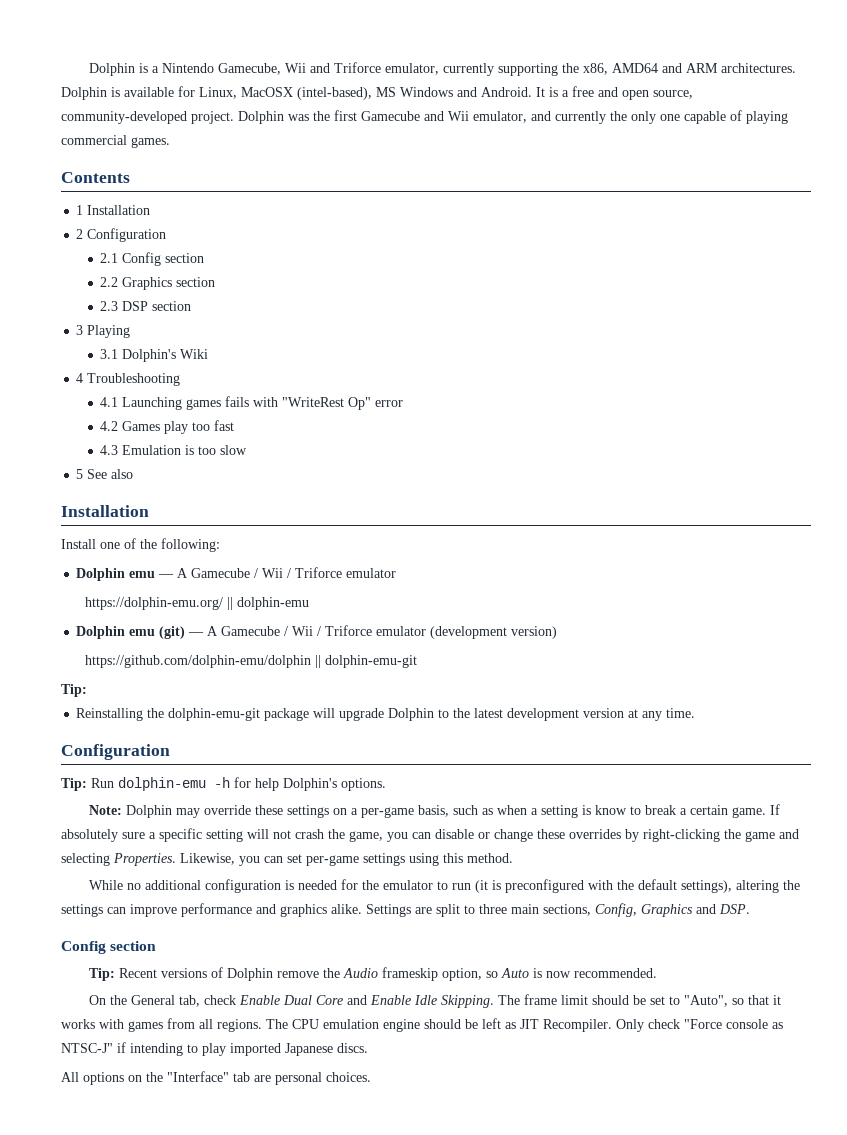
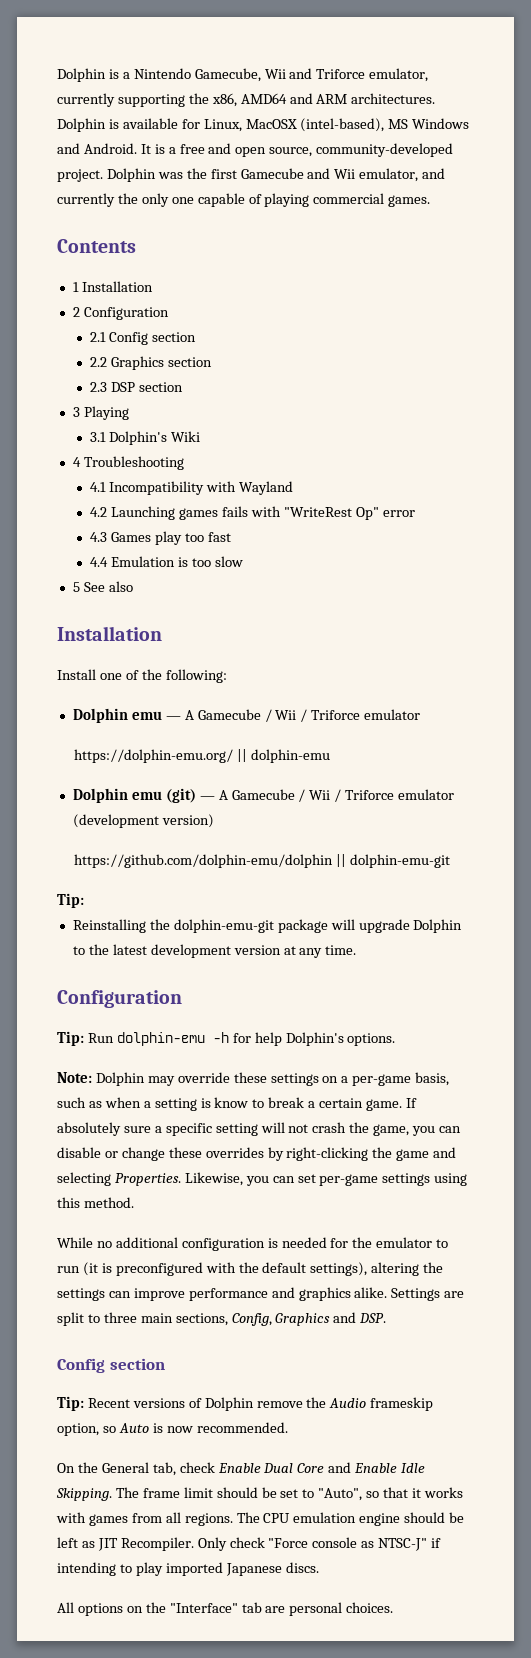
- 4.1 Launching games fails with "WriteRest Op" error
+ 4.1 Incompatibility with Wayland
+ 4.2 Launching games fails with "WriteRest Op" error
- 4.2 Games play too fast
+ 4.3 Games play too fast
- 4.3 Emulation is too slow
+ 4.4 Emulation is too slow

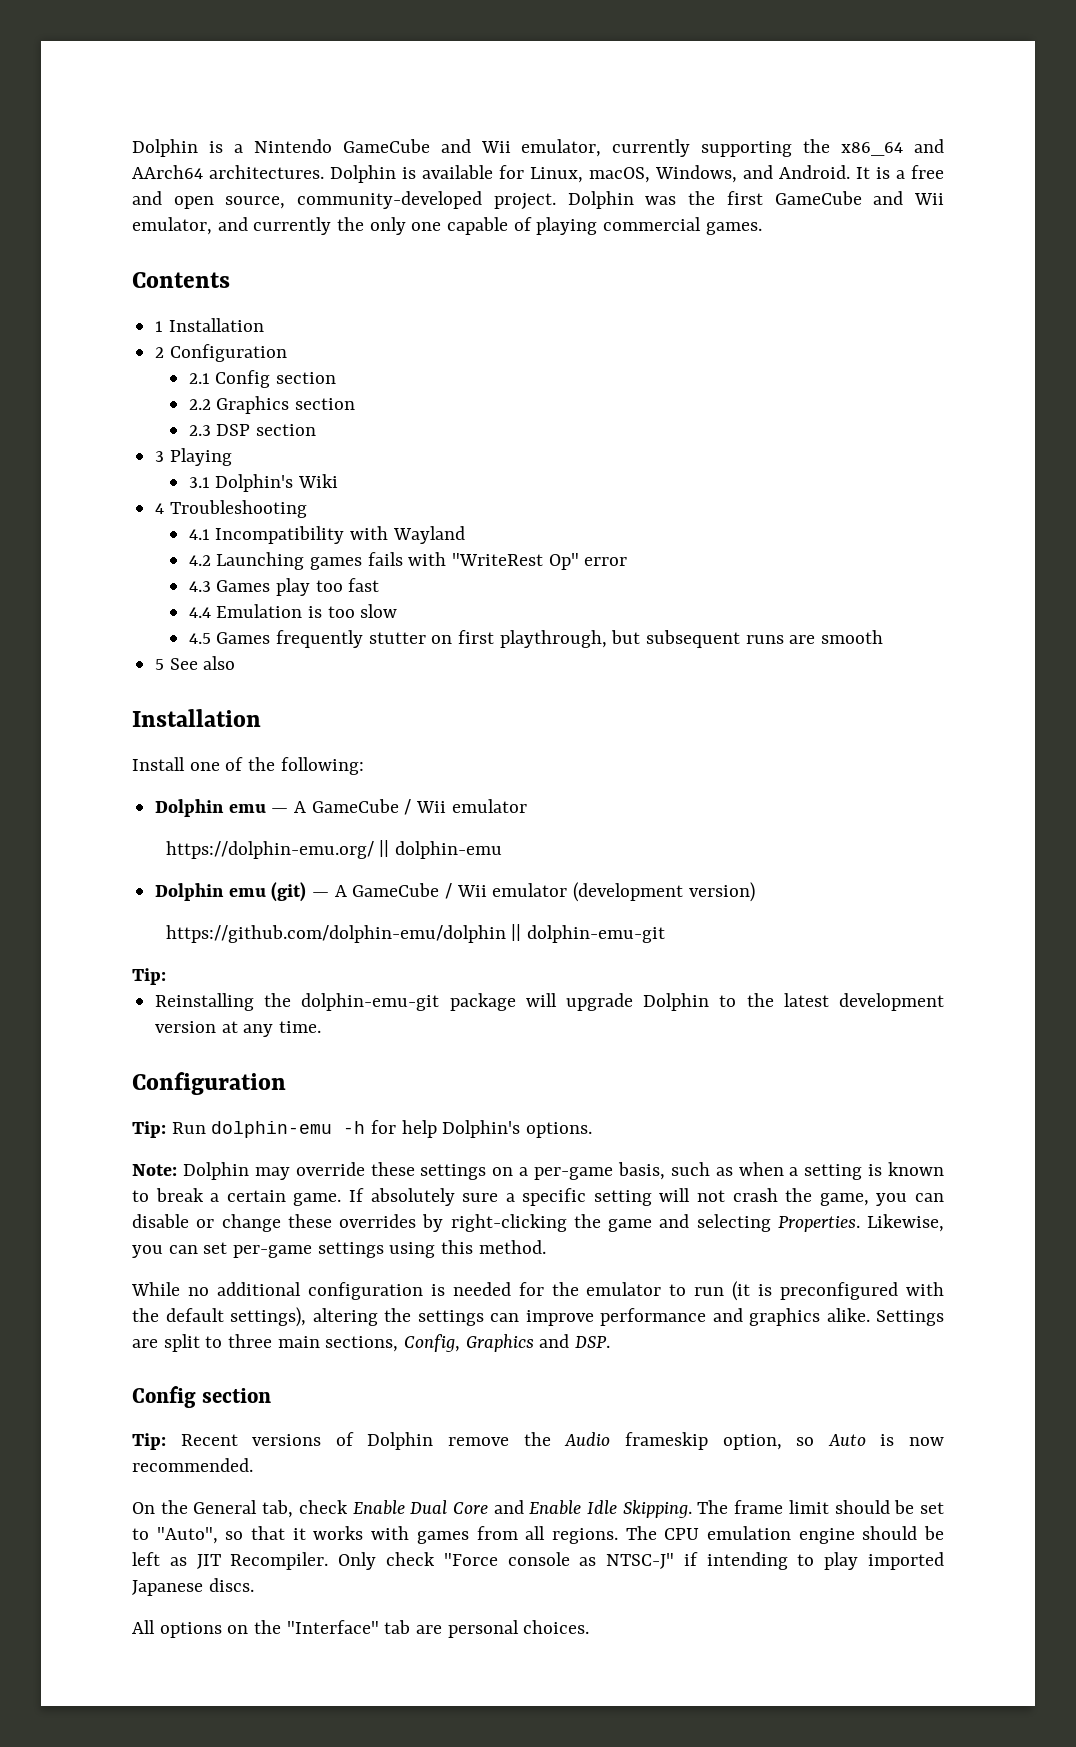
- Dolphin is a Nintendo Gamecube, Wii and Triforce emulator, currently supporting the x86, AMD64 and ARM architectures.
+ Dolphin is a Nintendo GameCube and Wii emulator, currently supporting the x86_64 and AArch64 architectures.
- Dolphin is available for Linux, MacOSX (intel-based), MS Windows and Android.
+ Dolphin is available for Linux, macOS, Windows, and Android.
- Dolphin was the first Gamecube and Wii emulator, and currently the only one capable of playing commercial games.
+ Dolphin was the first GameCube and Wii emulator, and currently the only one capable of playing commercial games.
+ 4.5 Games frequently stutter on first playthrough, but subsequent runs are smooth
- Dolphin emu — A Gamecube / Wii / Triforce emulator
+ Dolphin emu — A GameCube / Wii emulator
- Dolphin emu (git) — A Gamecube / Wii / Triforce emulator (development version)
+ Dolphin emu (git) — A GameCube / Wii emulator (development version)
- Note: Dolphin may override these settings on a per-game basis, such as when a setting is know to break a certain game.
+ Note: Dolphin may override these settings on a per-game basis, such as when a setting is known to break a certain game.

